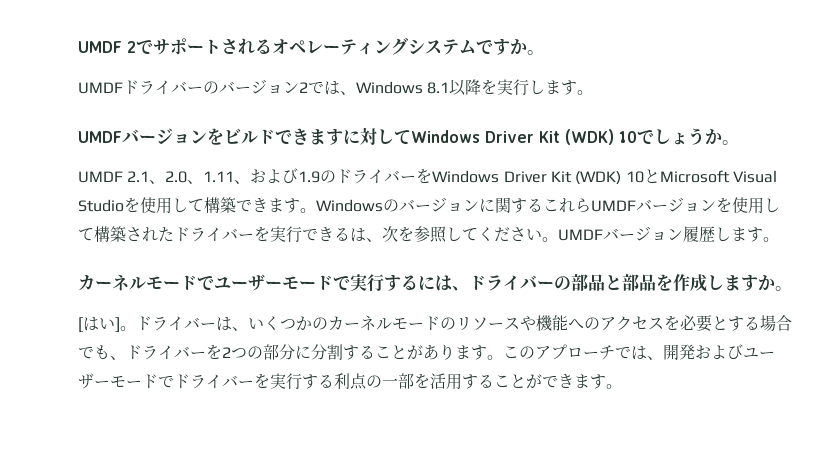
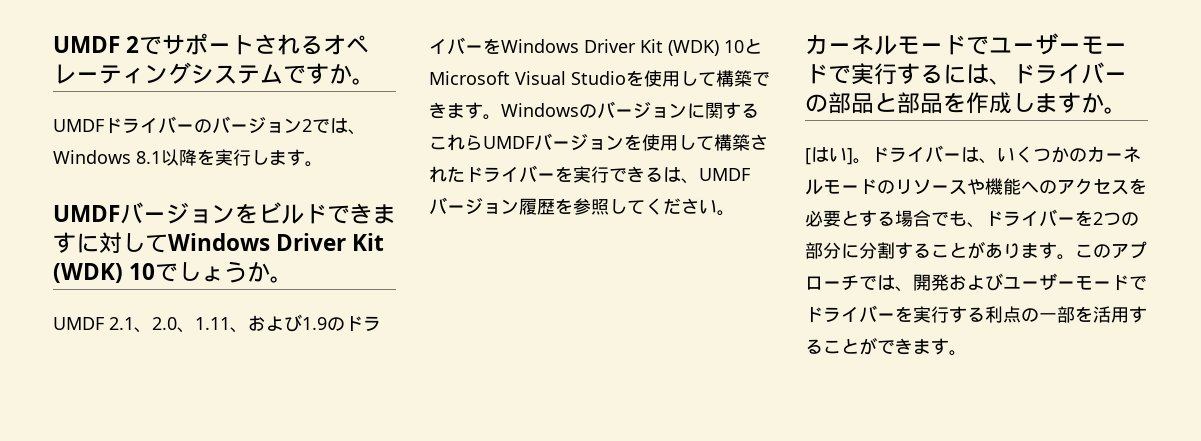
- Windowsのバージョンに関するこれらUMDFバージョンを使用して構築されたドライバーを実行できるは、次を参照してください。UMDFバージョン履歴します。
+ Windowsのバージョンに関するこれらUMDFバージョンを使用して構築されたドライバーを実行できるは、UMDFバージョン履歴を参照してください。

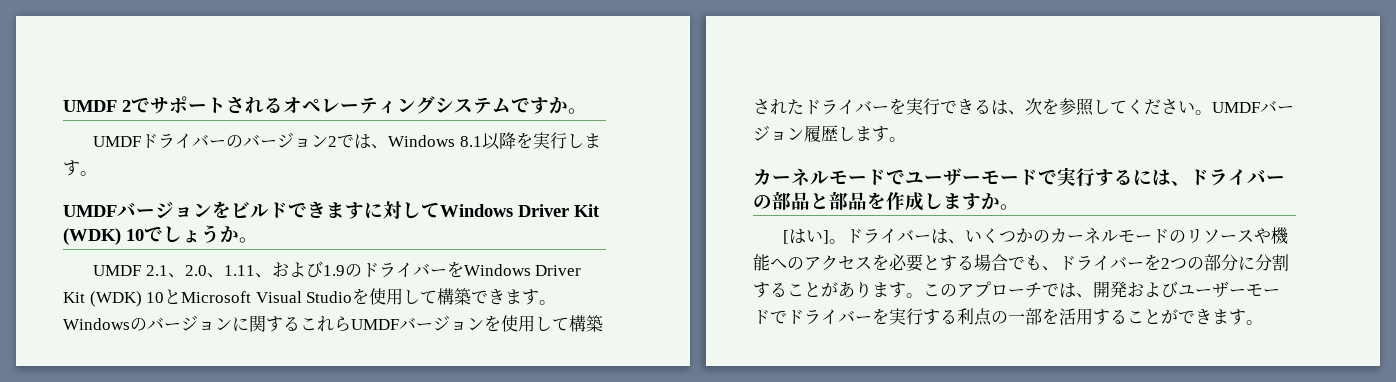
- Windowsのバージョンに関するこれらUMDFバージョンを使用して構築されたドライバーを実行できるは、UMDFバージョン履歴を参照してください。
+ Windowsのバージョンに関するこれらUMDFバージョンを使用して構築されたドライバーを実行できるは、次を参照してください。UMDFバージョン履歴します。

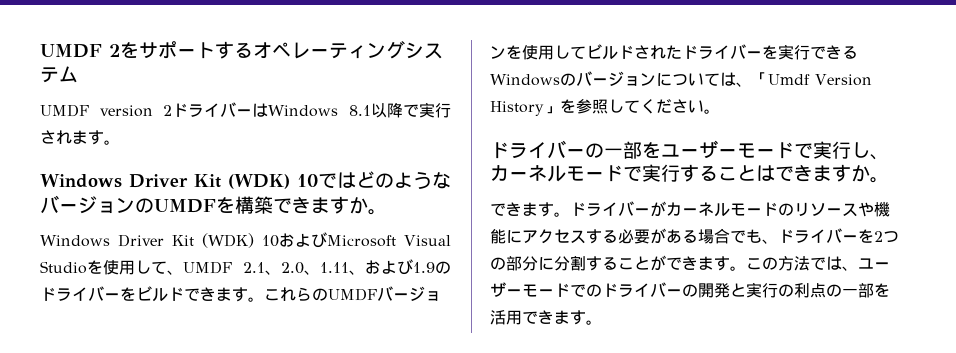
- UMDF 2でサポートされるオペレーティングシステムですか。
- UMDFドライバーのバージョン2では、Windows 8.1以降を実行します。
- UMDFバージョンをビルドできますに対してWindows Driver Kit (WDK) 10でしょうか。
- UMDF 2.1、2.0、1.11、および1.9のドライバーをWindows Driver Kit (WDK) 10とMicrosoft Visual Studioを使用して構築できます。Windowsのバージョンに関するこれらUMDFバージョンを使用して構築されたドライバーを実行できるは、次を参照してください。UMDFバージョン履歴します。
- カーネルモードでユーザーモードで実行するには、ドライバーの部品と部品を作成しますか。
- [はい]。ドライバーは、いくつかのカーネルモードのリソースや機能へのアクセスを必要とする場合でも、ドライバーを2つの部分に分割することがあります。
+ UMDF 2をサポートするオペレーティングシステム
+ UMDF version 2ドライバーはWindows 8.1以降で実行されます。
+ Windows Driver Kit (WDK) 10ではどのようなバージョンのUMDFを構築できますか。
+ Windows Driver Kit (WDK) 10およびMicrosoft Visual Studioを使用して、UMDF 2.1、2.0、1.11、および1.9のドライバーをビルドできます。これらのUMDFバージョンを使用してビルドされたドライバーを実行できるWindowsのバージョンについては、「Umdf Version History」を参照してください。
+ ドライバーの一部をユーザーモードで実行し、カーネルモードで実行することはできますか。
+ できます。ドライバーがカーネルモードのリソースや機能にアクセスする必要がある場合でも、ドライバーを2つの部分に分割することができます。
- このアプローチでは、開発およびユーザーモードでドライバーを実行する利点の一部を活用することができます。
+ この方法では、ユーザーモードでのドライバーの開発と実行の利点の一部を活用できます。

